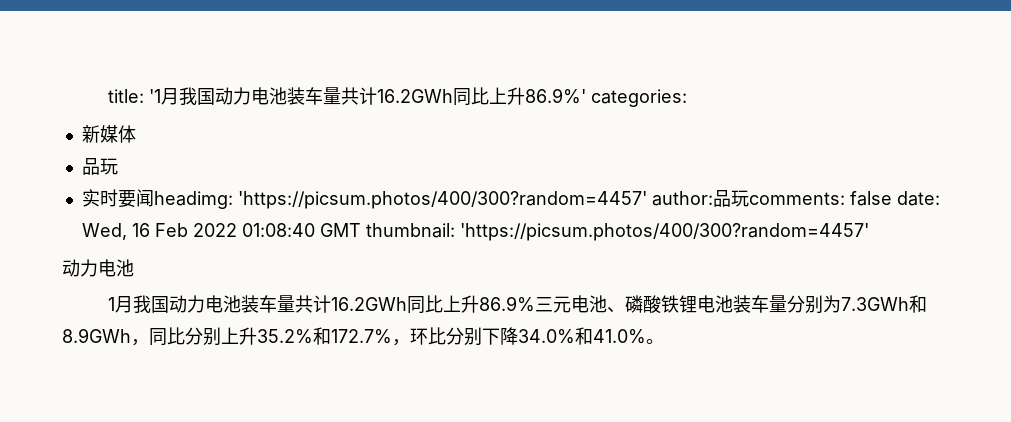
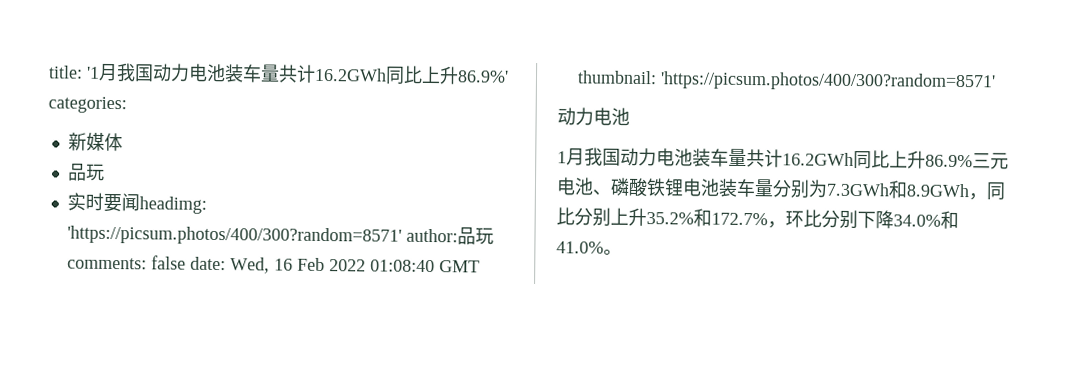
- 实时要闻headimg: 'https://picsum.photos/400/300?random=4457' author:品玩comments: false date: Wed, 16 Feb 2022 01:08:40 GMT thumbnail: 'https://picsum.photos/400/300?random=4457'
+ 实时要闻headimg: 'https://picsum.photos/400/300?random=8571' author:品玩comments: false date: Wed, 16 Feb 2022 01:08:40 GMT thumbnail: 'https://picsum.photos/400/300?random=8571'

